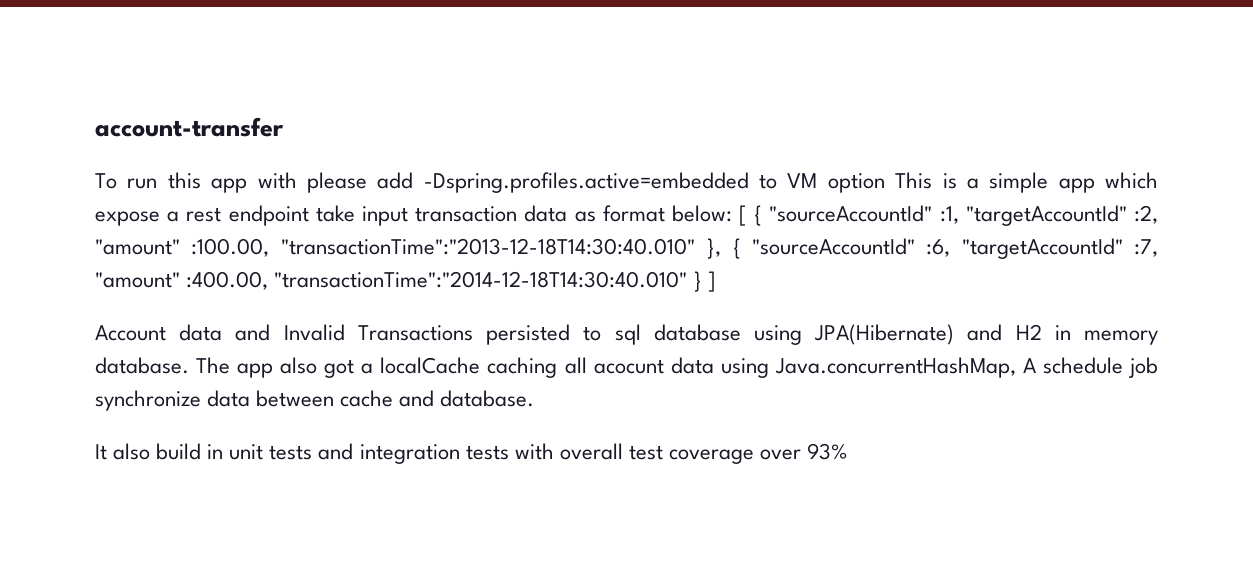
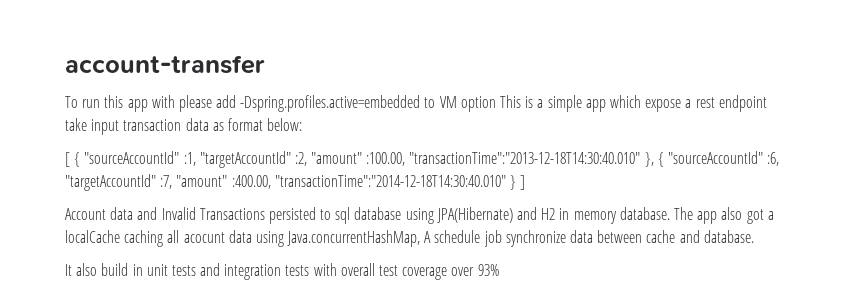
- To run this app with please add -Dspring.profiles.active=embedded to VM option This is a simple app which expose a rest endpoint take input transaction data as format below: [ { "sourceAccountId" :1, "targetAccountId" :2, "amount" :100.00, "transactionTime":"2013-12-18T14:30:40.010" }, { "sourceAccountId" :6, "targetAccountId" :7, "amount" :400.00, "transactionTime":"2014-12-18T14:30:40.010" } ]
+ To run this app with please add -Dspring.profiles.active=embedded to VM option This is a simple app which expose a rest endpoint take input transaction data as format below:
+ [ { "sourceAccountId" :1, "targetAccountId" :2, "amount" :100.00, "transactionTime":"2013-12-18T14:30:40.010" }, { "sourceAccountId" :6, "targetAccountId" :7, "amount" :400.00, "transactionTime":"2014-12-18T14:30:40.010" } ]

